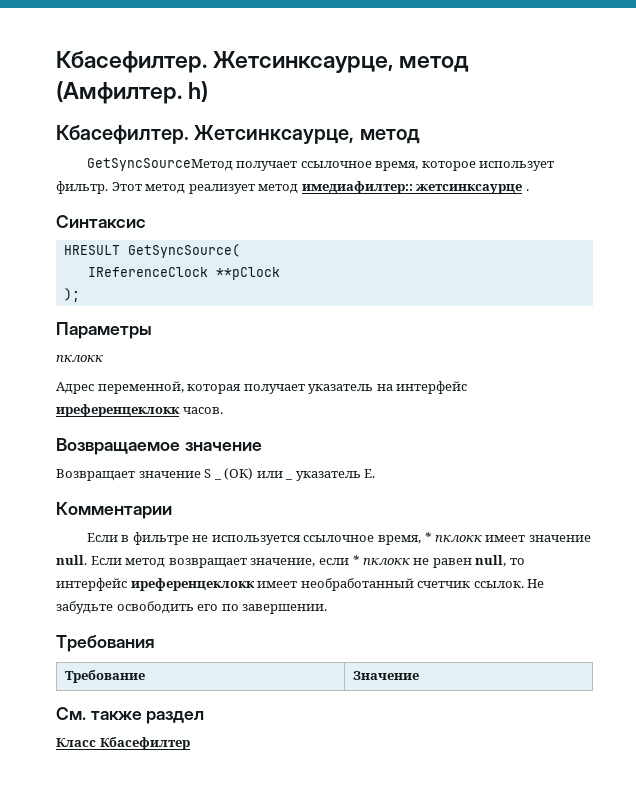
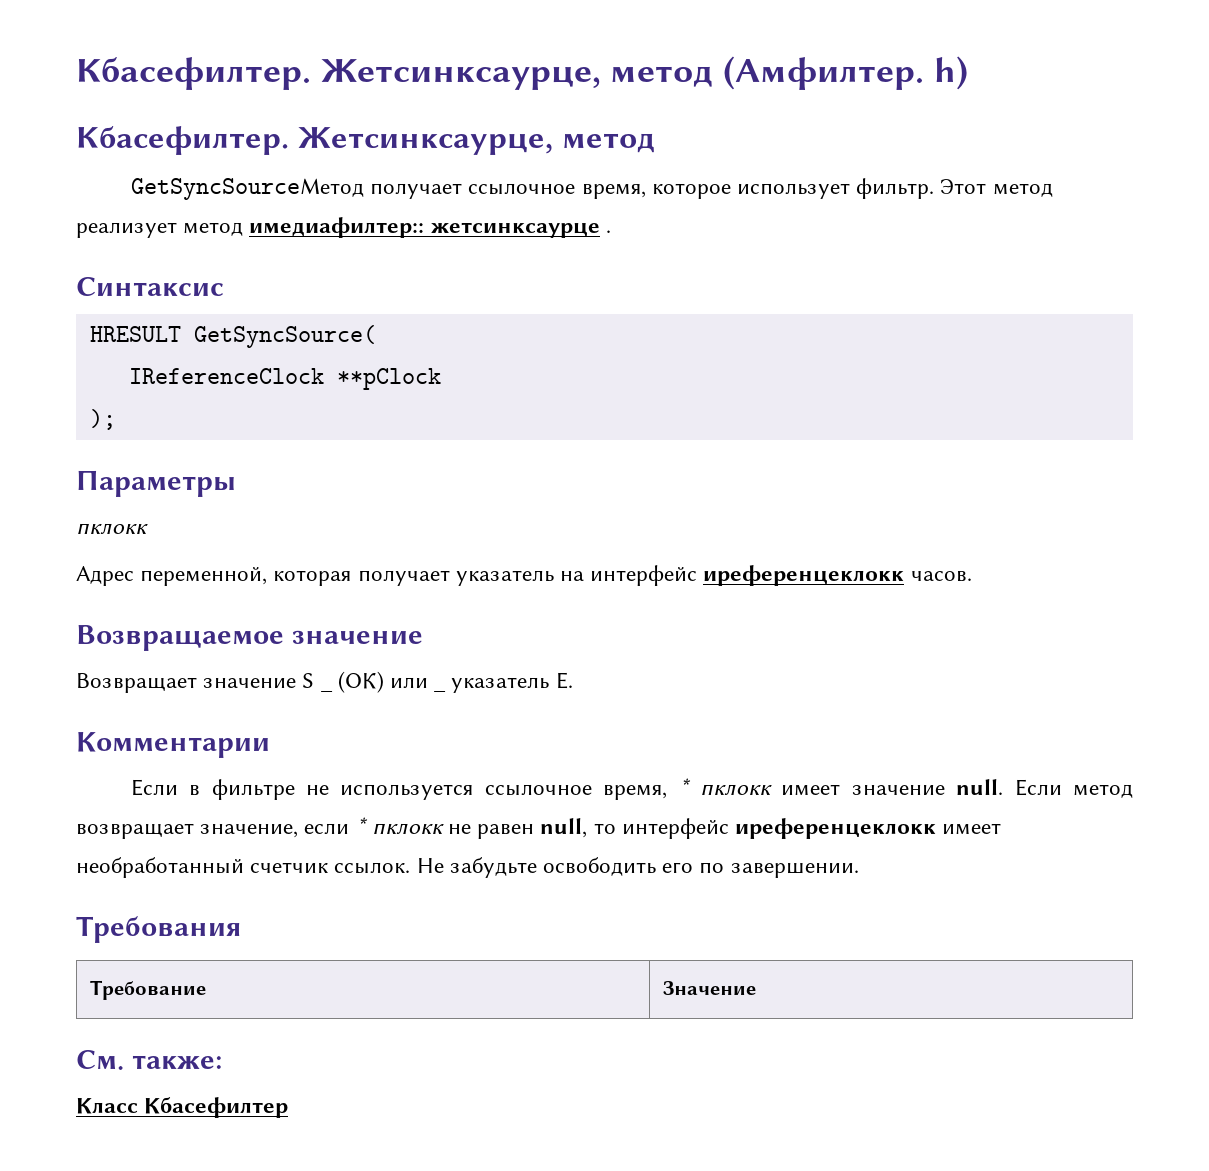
- См. также раздел
+ См. также:

